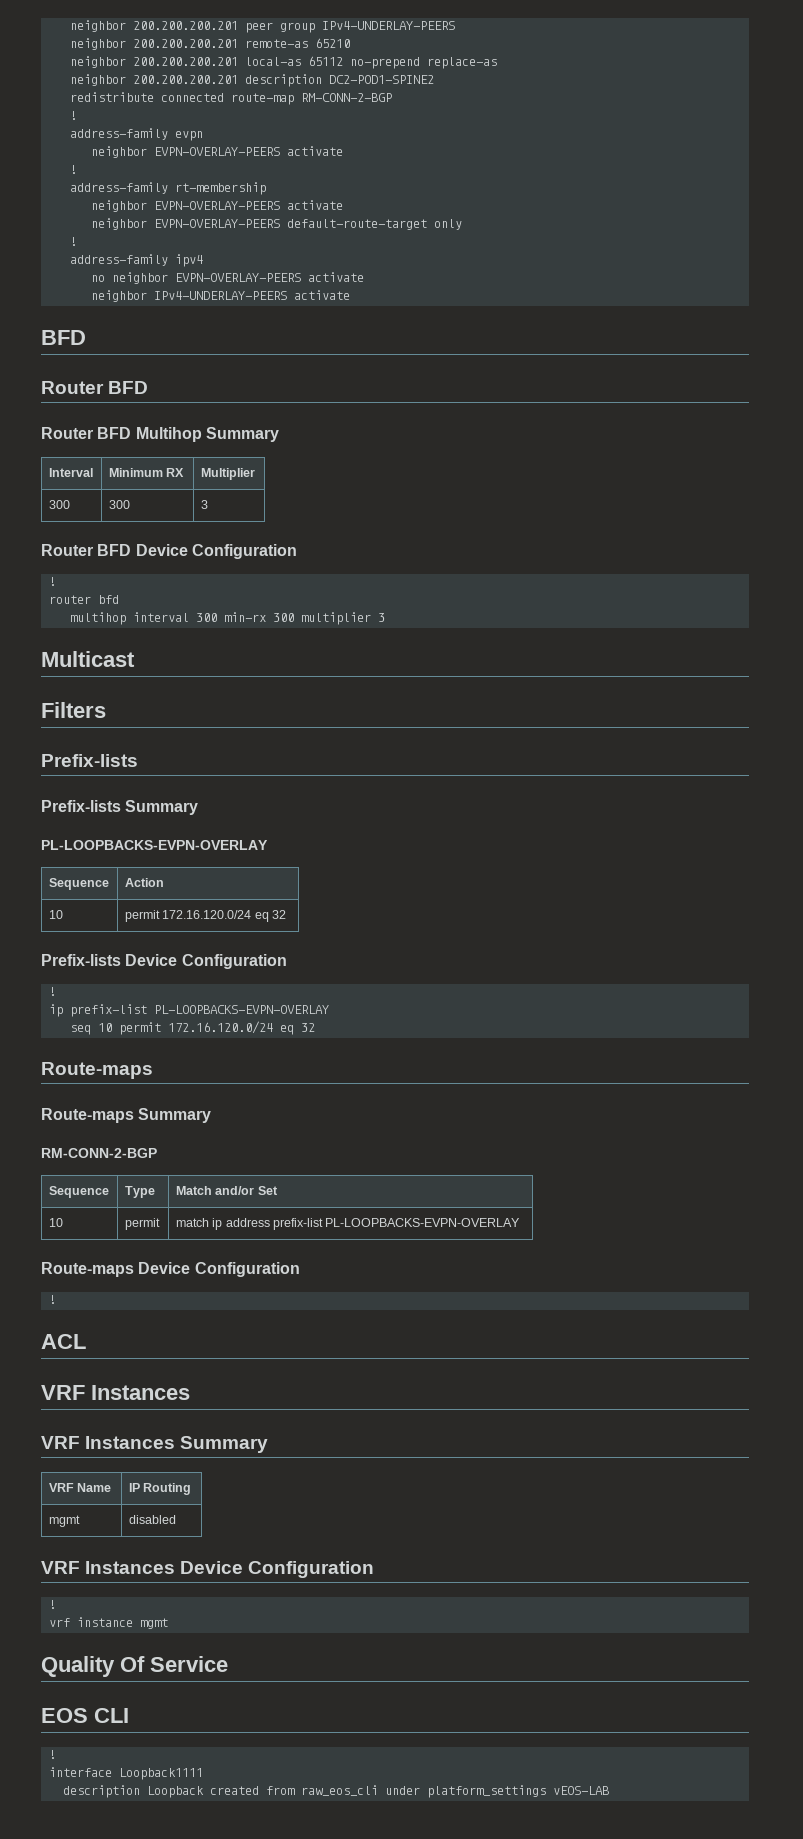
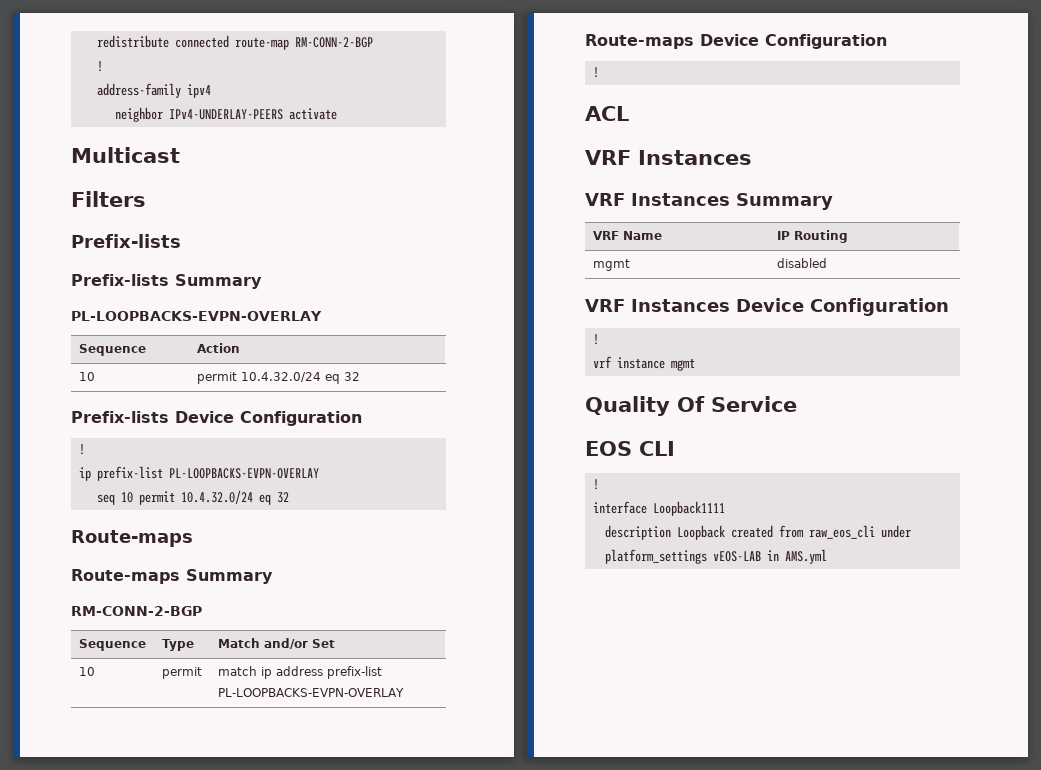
- neighbor 200.200.200.201 peer group IPv4-UNDERLAY-PEERS
- neighbor 200.200.200.201 remote-as 65210
- neighbor 200.200.200.201 local-as 65112 no-prepend replace-as
- neighbor 200.200.200.201 description DC2-POD1-SPINE2
- address-family evpn
- neighbor EVPN-OVERLAY-PEERS activate
- !
- address-family rt-membership
- neighbor EVPN-OVERLAY-PEERS activate
- neighbor EVPN-OVERLAY-PEERS default-route-target only
- !
  address-family ipv4
- no neighbor EVPN-OVERLAY-PEERS activate
  neighbor IPv4-UNDERLAY-PEERS activate
- BFD
- Router BFD
- Router BFD Multihop Summary
- Interval | Minimum RX | Multiplier
- 300 | 300 | 3
- Router BFD Device Configuration
- !
- router bfd
- multihop interval 300 min-rx 300 multiplier 3
- 10 | permit 172.16.120.0/24 eq 32
+ 10 | permit 10.4.32.0/24 eq 32
- seq 10 permit 172.16.120.0/24 eq 32
+ seq 10 permit 10.4.32.0/24 eq 32
- description Loopback created from raw_eos_cli under platform_settings vEOS-LAB
+ description Loopback created from raw_eos_cli under platform_settings vEOS-LAB in AMS.yml

